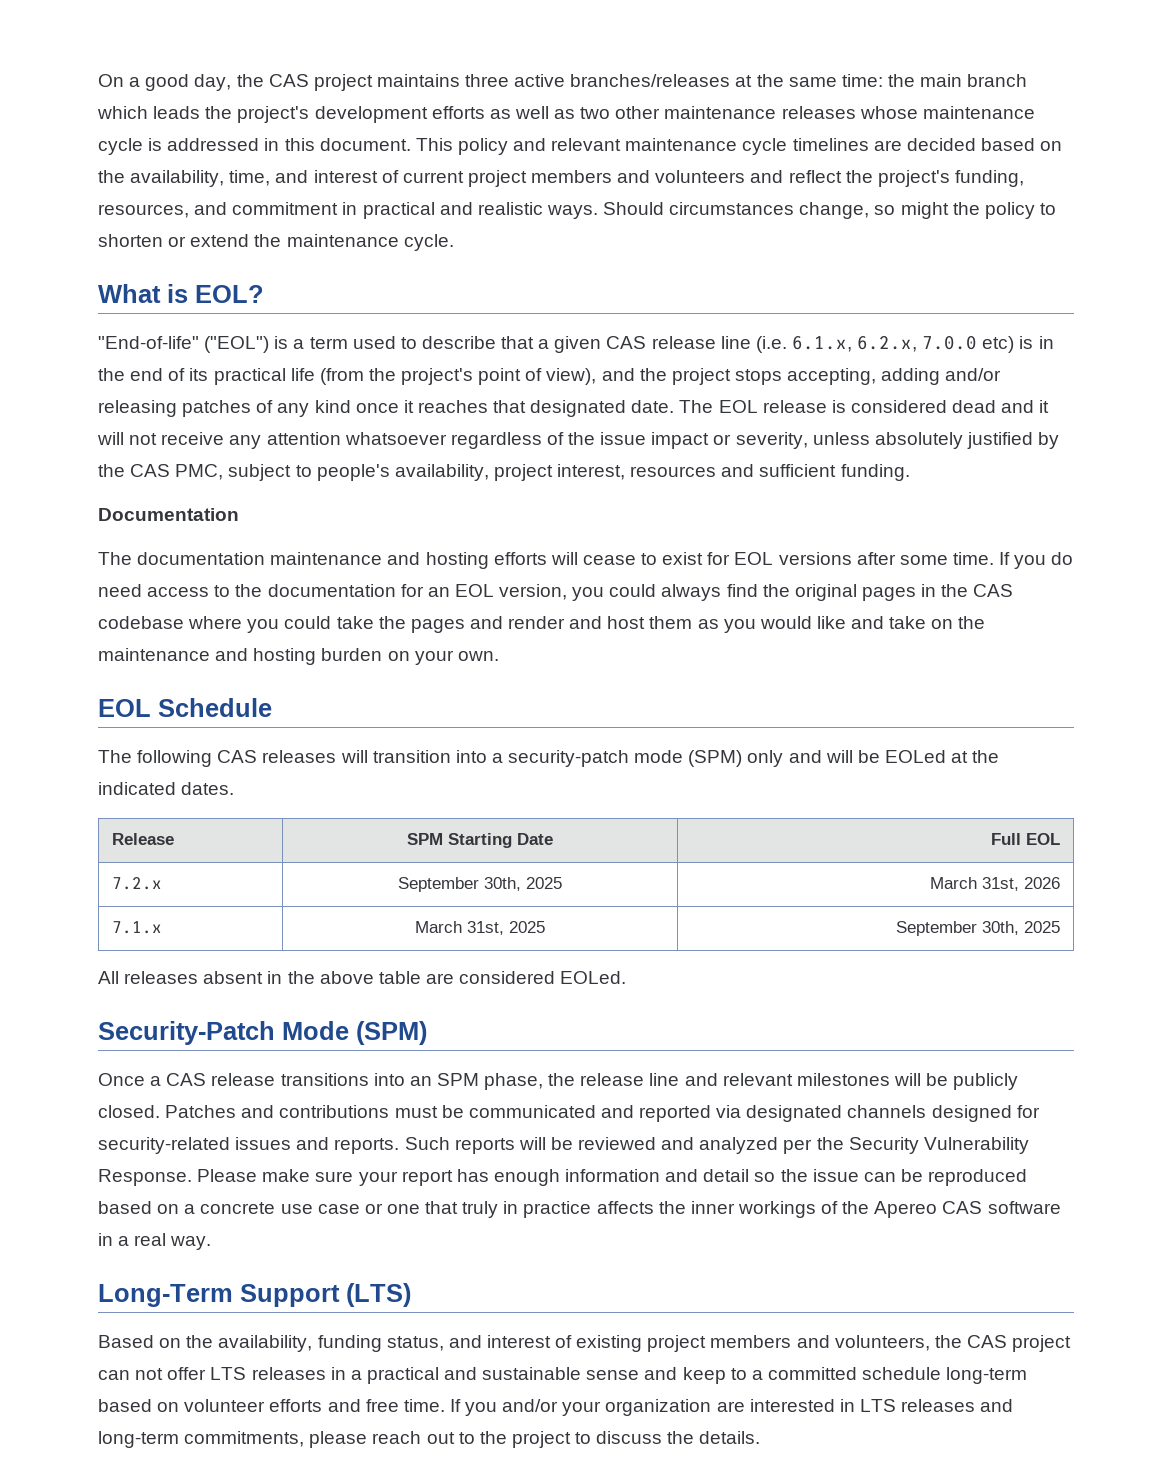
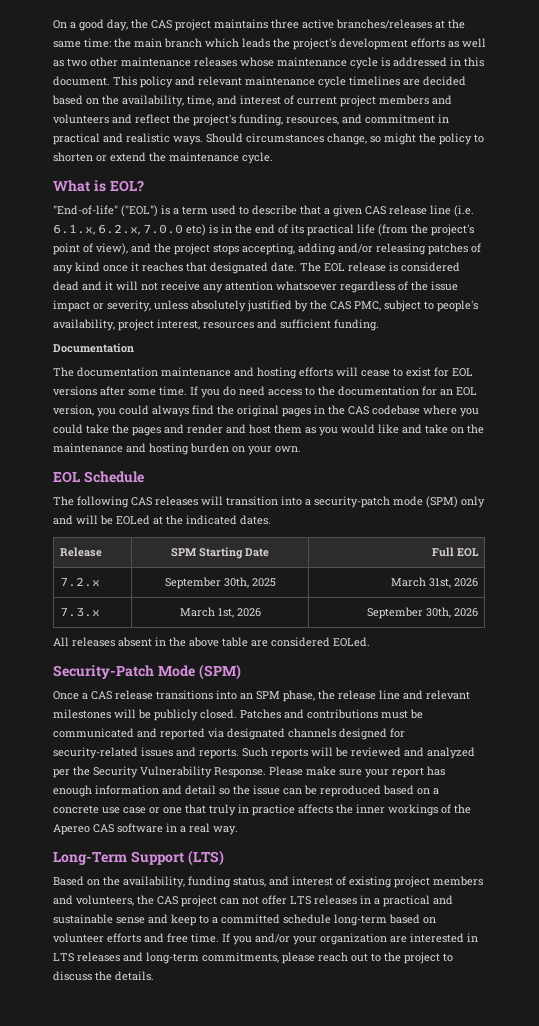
- 7.1.x | March 31st, 2025 | September 30th, 2025
+ 7.3.x | March 1st, 2026 | September 30th, 2026

